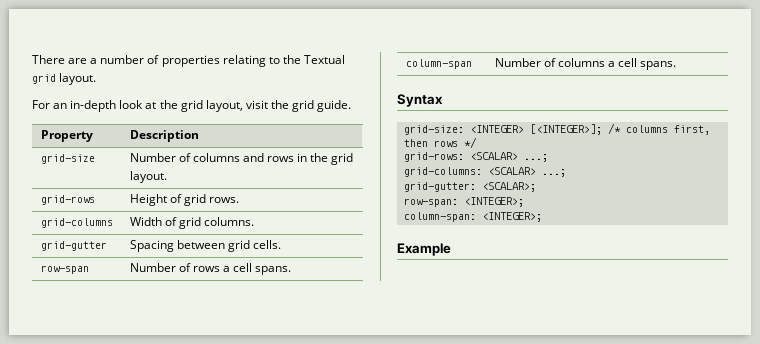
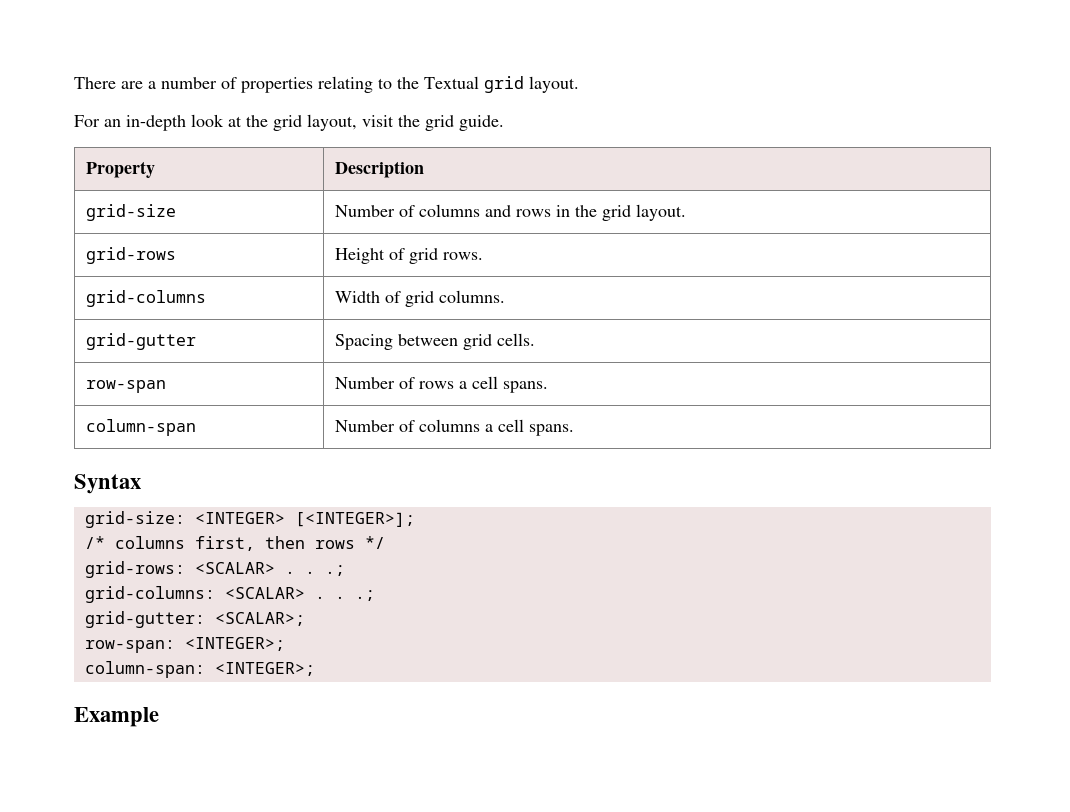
- grid-size: <INTEGER> [<INTEGER>]; /* columns first, then rows */
+ grid-size: <INTEGER> [<INTEGER>];
+ /* columns first, then rows */
- grid-rows: <SCALAR> ...;
+ grid-rows: <SCALAR> . . .;
- grid-columns: <SCALAR> ...;
+ grid-columns: <SCALAR> . . .;

